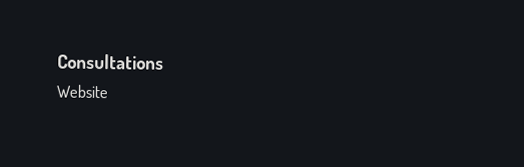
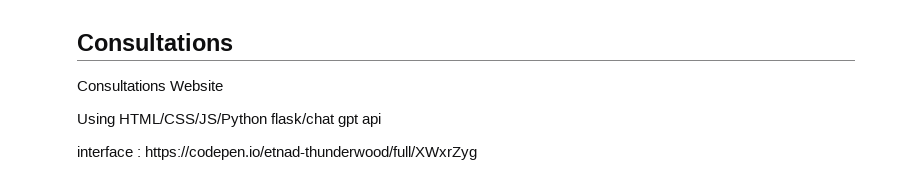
- Website
+ Consultations Website
+ Using HTML/CSS/JS/Python flask/chat gpt api
+ interface : https://codepen.io/etnad-thunderwood/full/XWxrZyg

